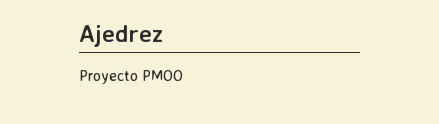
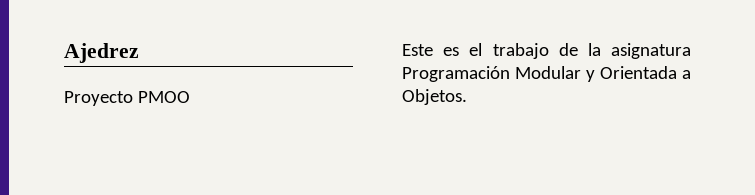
+ Este es el trabajo de la asignatura Programación Modular y Orientada a Objetos.

